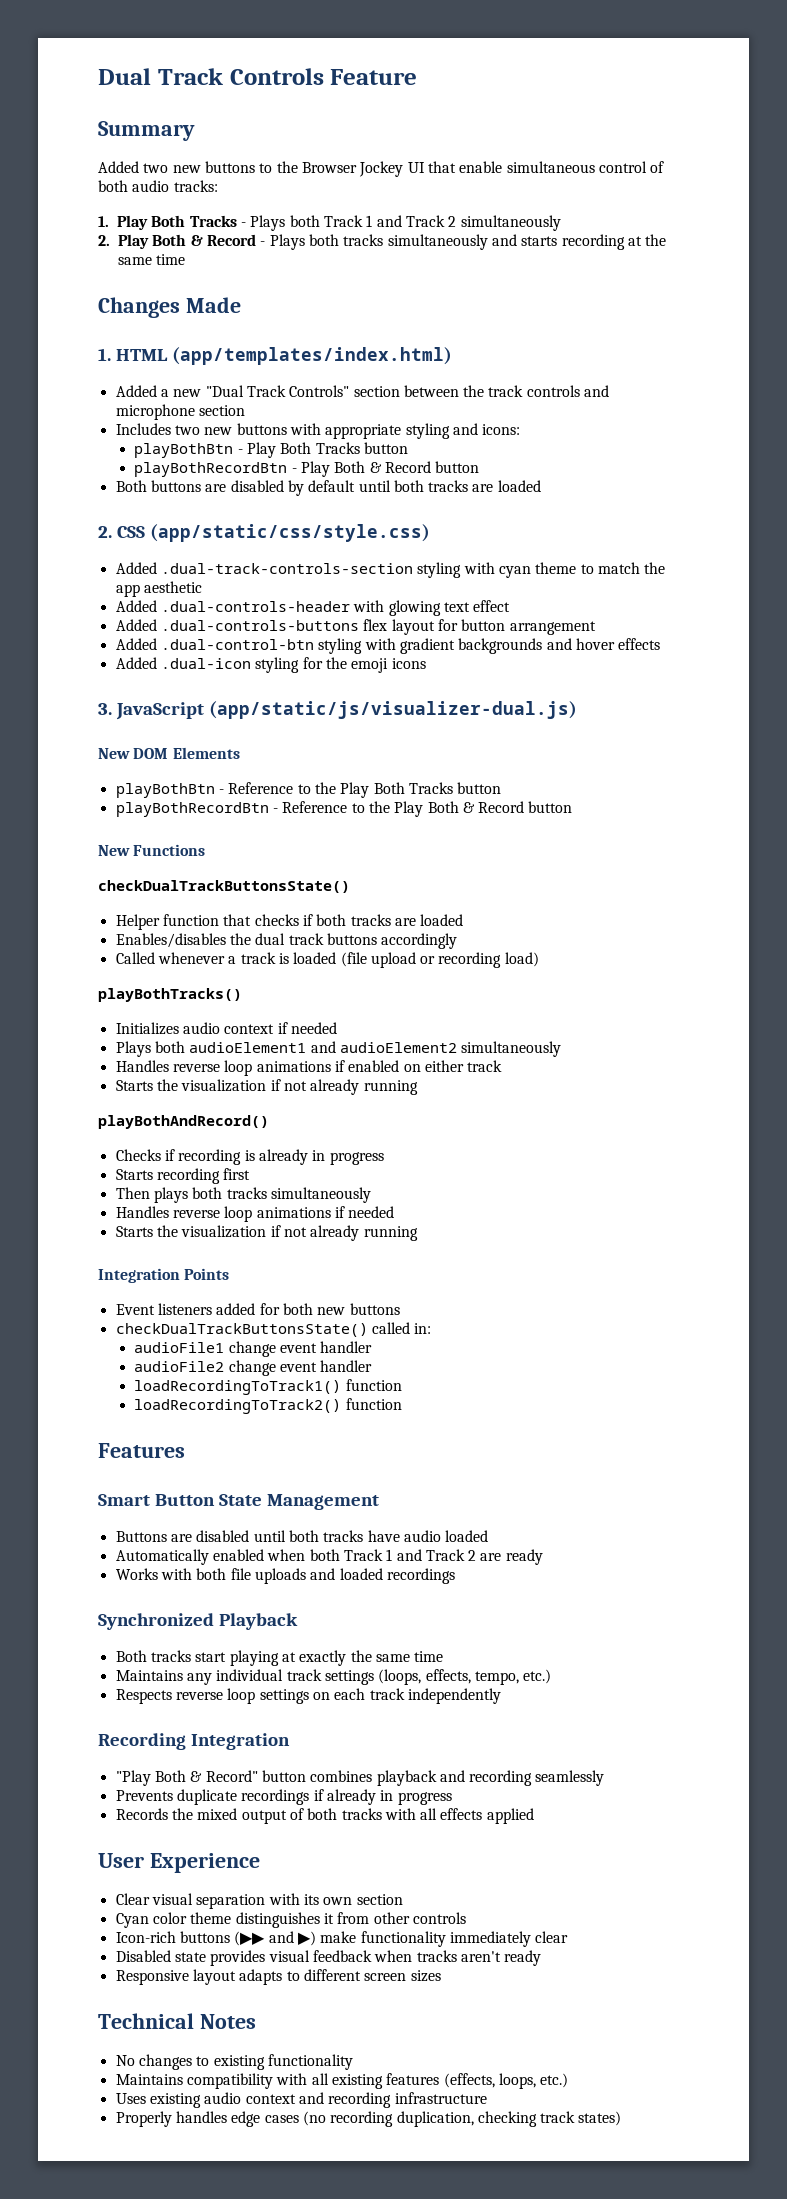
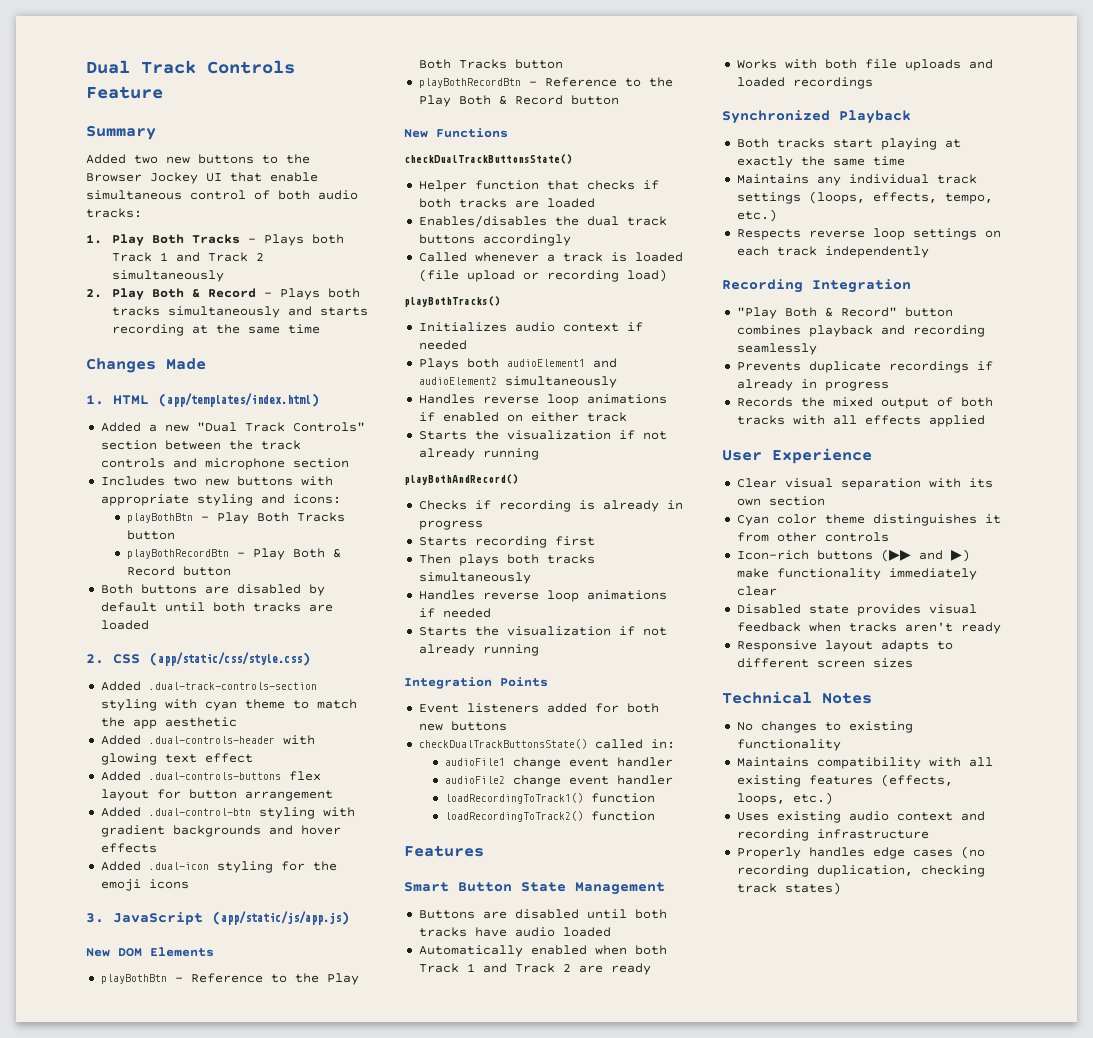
- 3. JavaScript (app/static/js/visualizer-dual.js)
+ 3. JavaScript (app/static/js/app.js)

